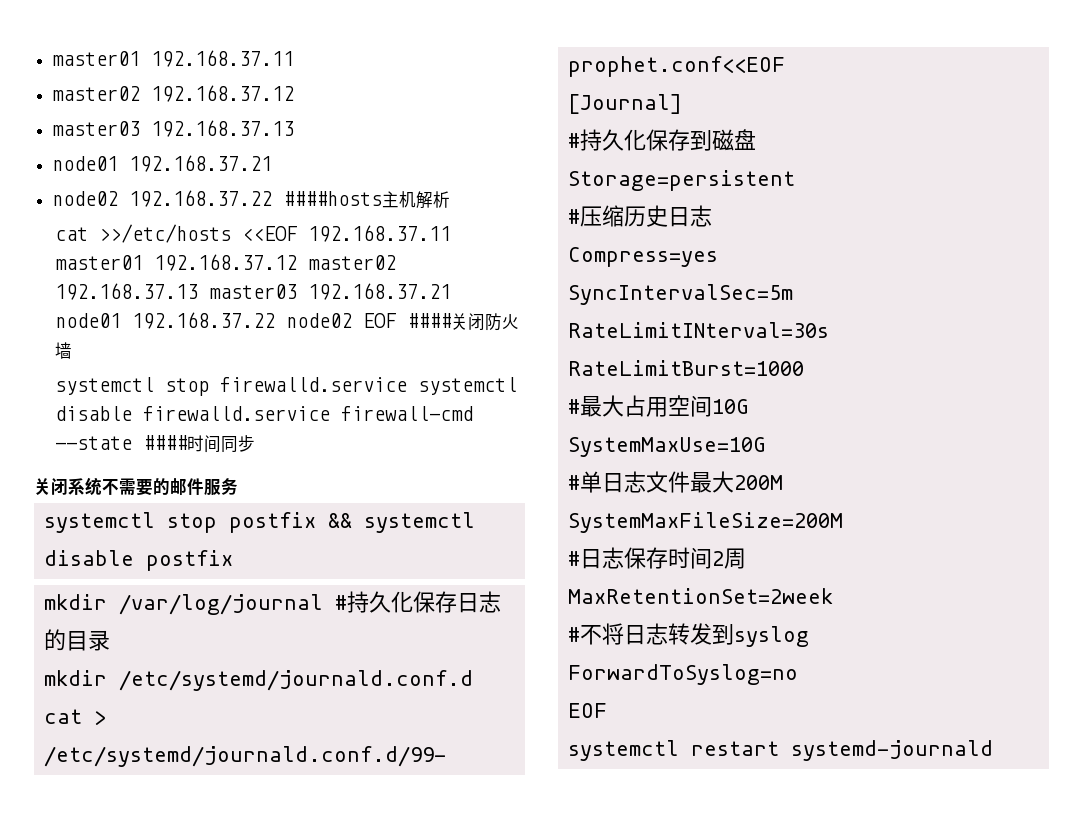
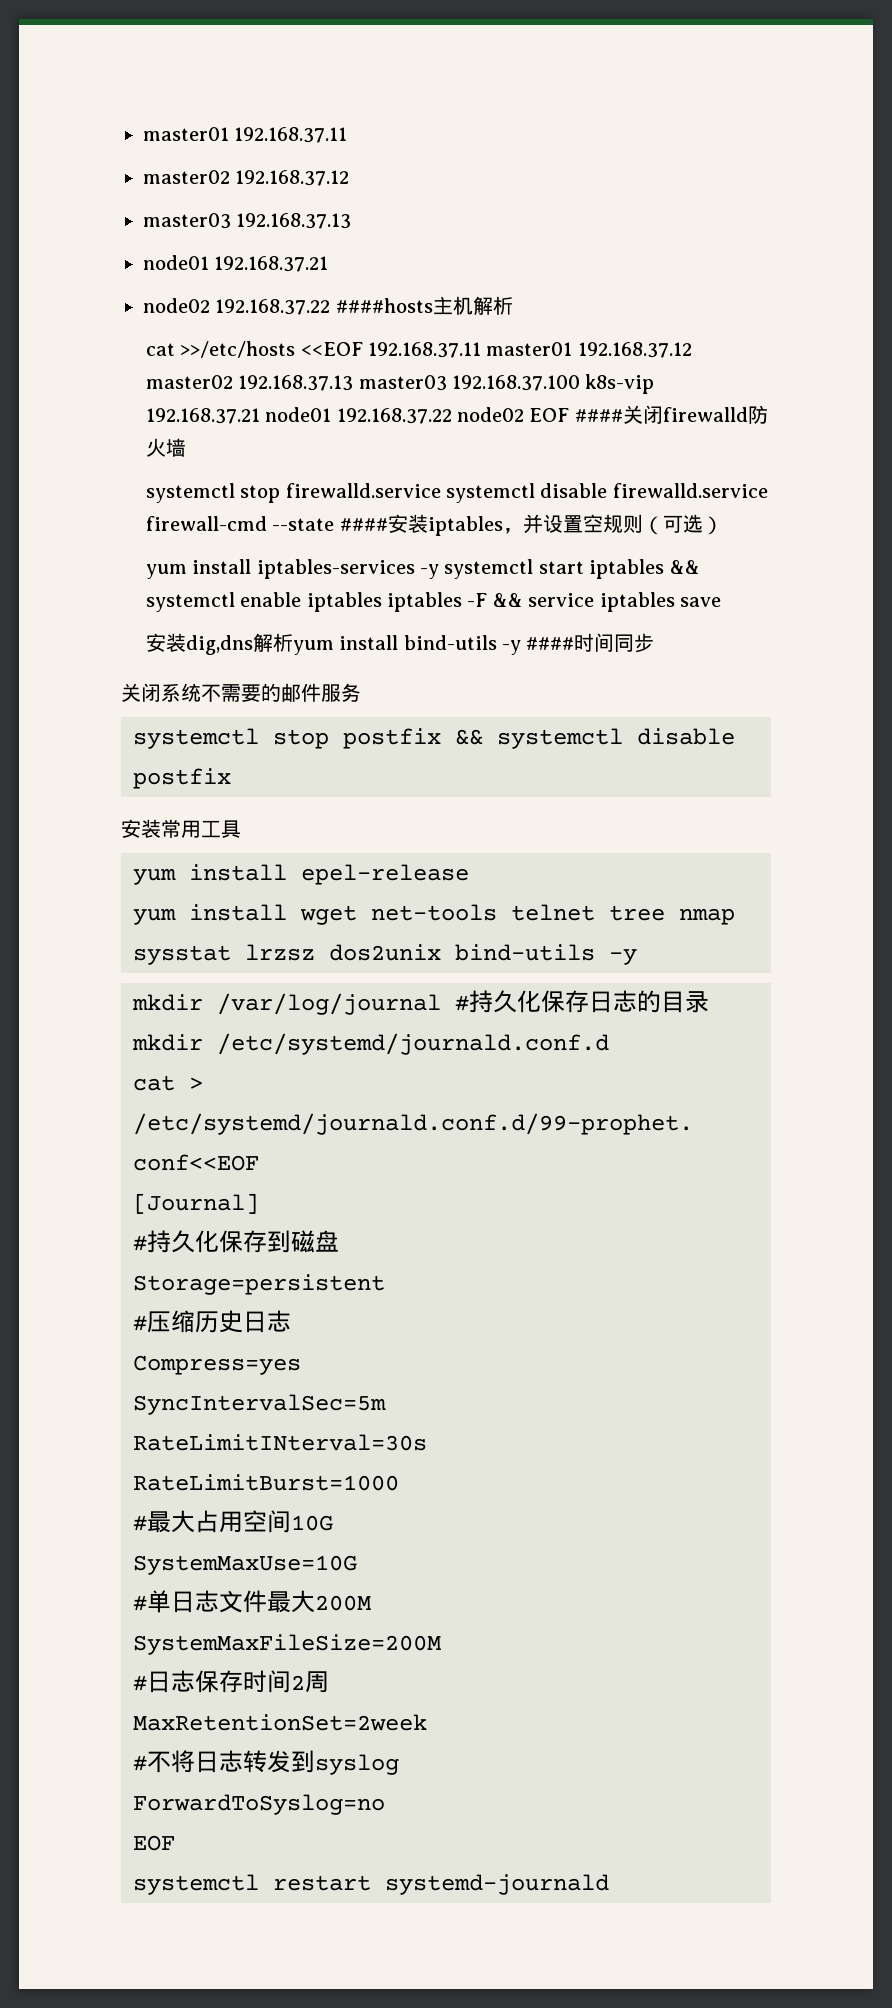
- cat >>/etc/hosts <<EOF 192.168.37.11 master01 192.168.37.12 master02 192.168.37.13 master03 192.168.37.21 node01 192.168.37.22 node02 EOF ####关闭防火墙
+ cat >>/etc/hosts <<EOF 192.168.37.11 master01 192.168.37.12 master02 192.168.37.13 master03 192.168.37.100 k8s-vip 192.168.37.21 node01 192.168.37.22 node02 EOF ####关闭firewalld防火墙
- systemctl stop firewalld.service systemctl disable firewalld.service firewall-cmd --state ####时间同步
+ systemctl stop firewalld.service systemctl disable firewalld.service firewall-cmd --state ####安装iptables，并设置空规则（可选）
+ yum install iptables-services -y systemctl start iptables && systemctl enable iptables iptables -F && service iptables save
+ 安装dig,dns解析yum install bind-utils -y ####时间同步
+ 安装常用工具
+ yum install epel-release
+ yum install wget net-tools telnet tree nmap sysstat lrzsz dos2unix bind-utils -y

